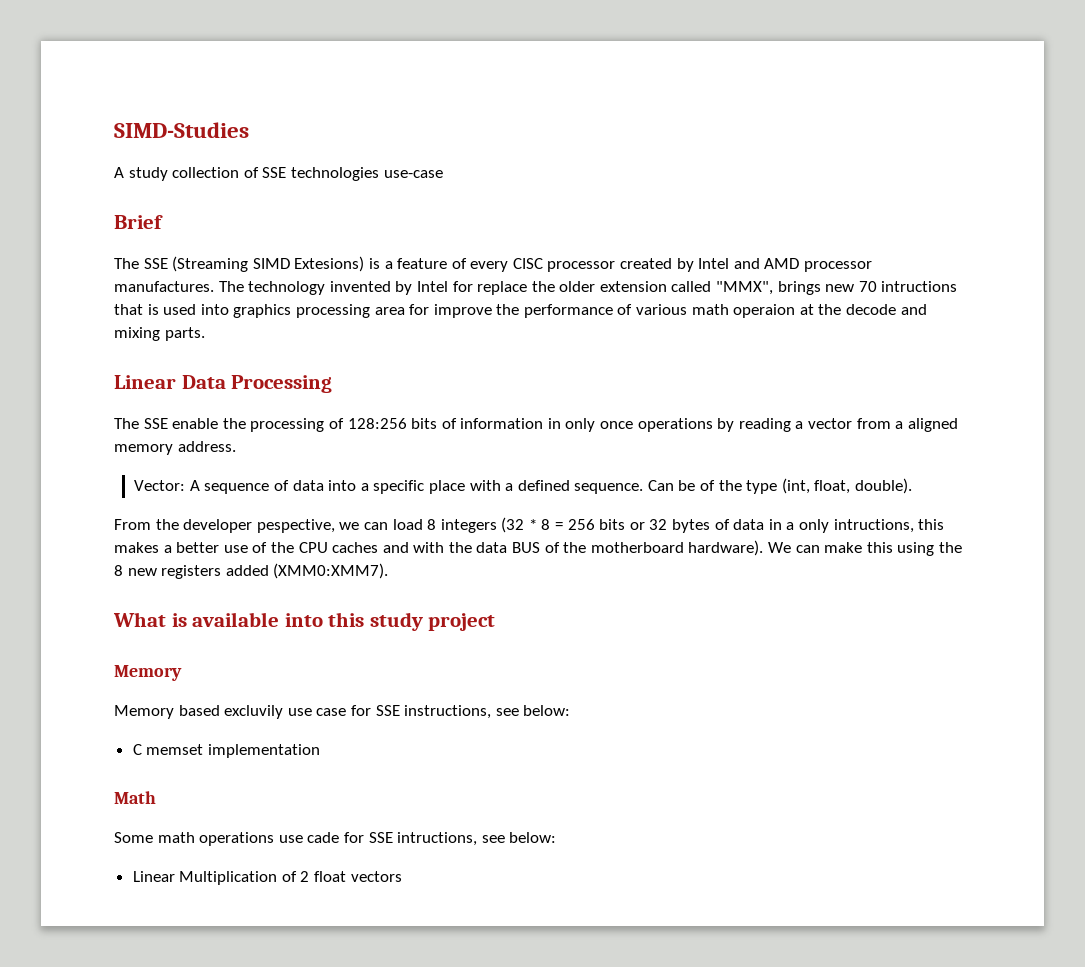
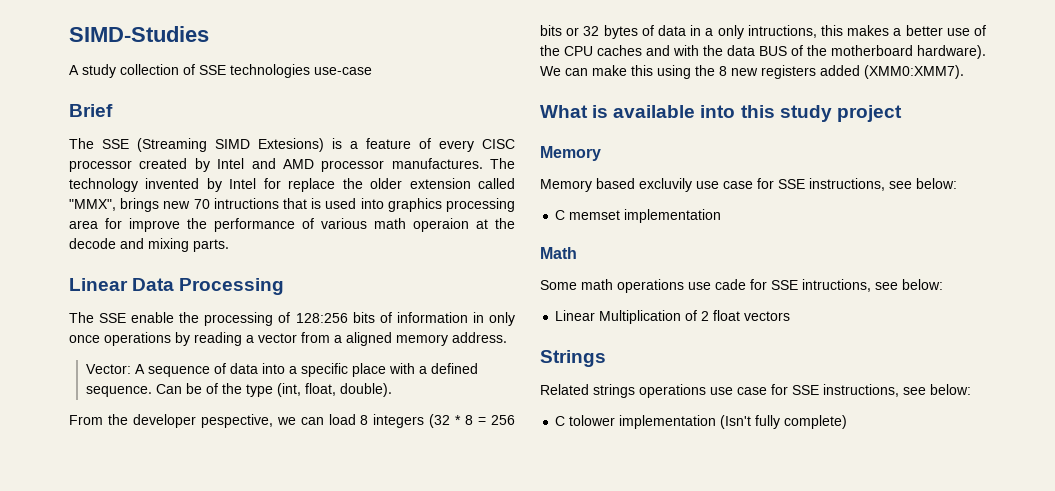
+ Strings
+ Related strings operations use case for SSE instructions, see below:
+ C tolower implementation (Isn't fully complete)

